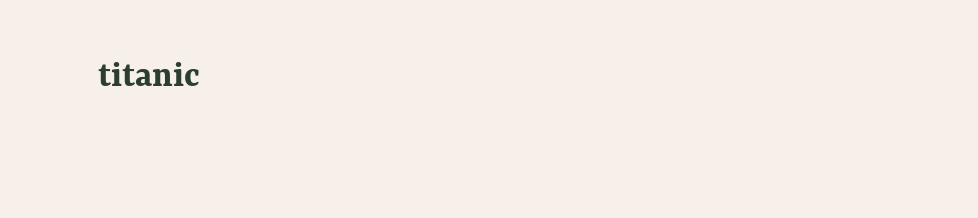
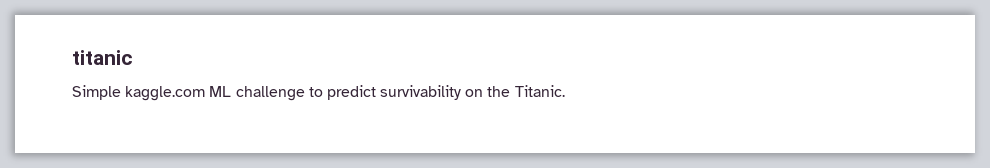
+ Simple kaggle.com ML challenge to predict survivability on the Titanic.

